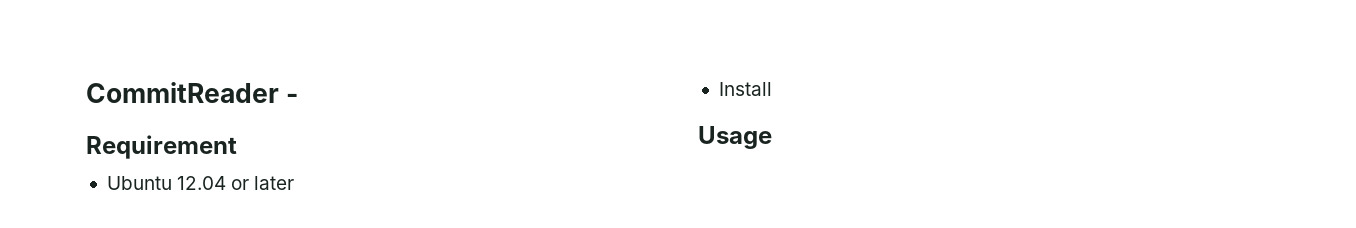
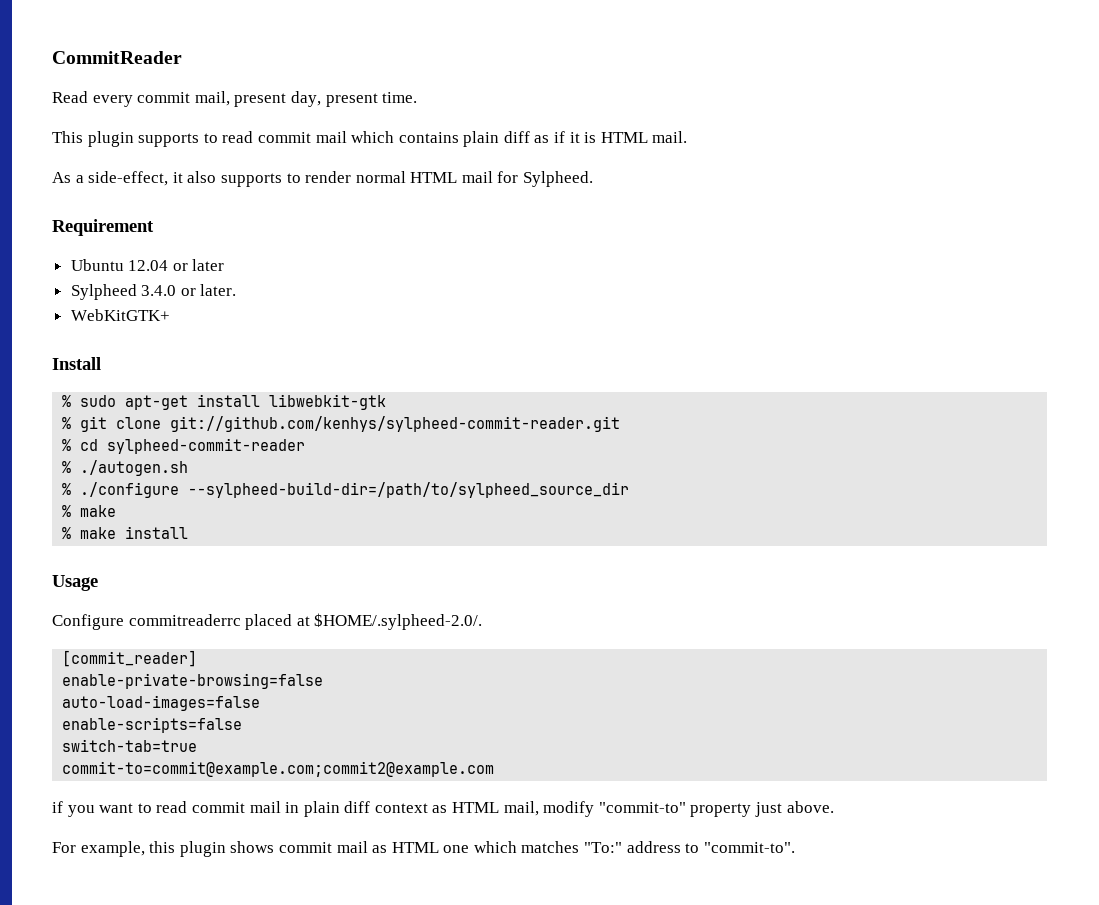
- CommitReader -
+ CommitReader
+ Read every commit mail, present day, present time.
+ This plugin supports to read commit mail which contains plain diff as if it is HTML mail.
+ As a side-effect, it also supports to render normal HTML mail for Sylpheed.
+ Sylpheed 3.4.0 or later.
+ WebKitGTK+
  Install
+ % sudo apt-get install libwebkit-gtk
+ % git clone git://github.com/kenhys/sylpheed-commit-reader.git
+ % cd sylpheed-commit-reader
+ % ./autogen.sh
+ % ./configure --sylpheed-build-dir=/path/to/sylpheed_source_dir
+ % make
+ % make install
  Usage
+ Configure commitreaderrc placed at $HOME/.sylpheed-2.0/.
+ [commit_reader]
+ enable-private-browsing=false
+ auto-load-images=false
+ enable-scripts=false
+ switch-tab=true
+ commit-to=commit@example.com;commit2@example.com
+ if you want to read commit mail in plain diff context as HTML mail, modify "commit-to" property just above.
+ For example, this plugin shows commit mail as HTML one which matches "To:" address to "commit-to".

